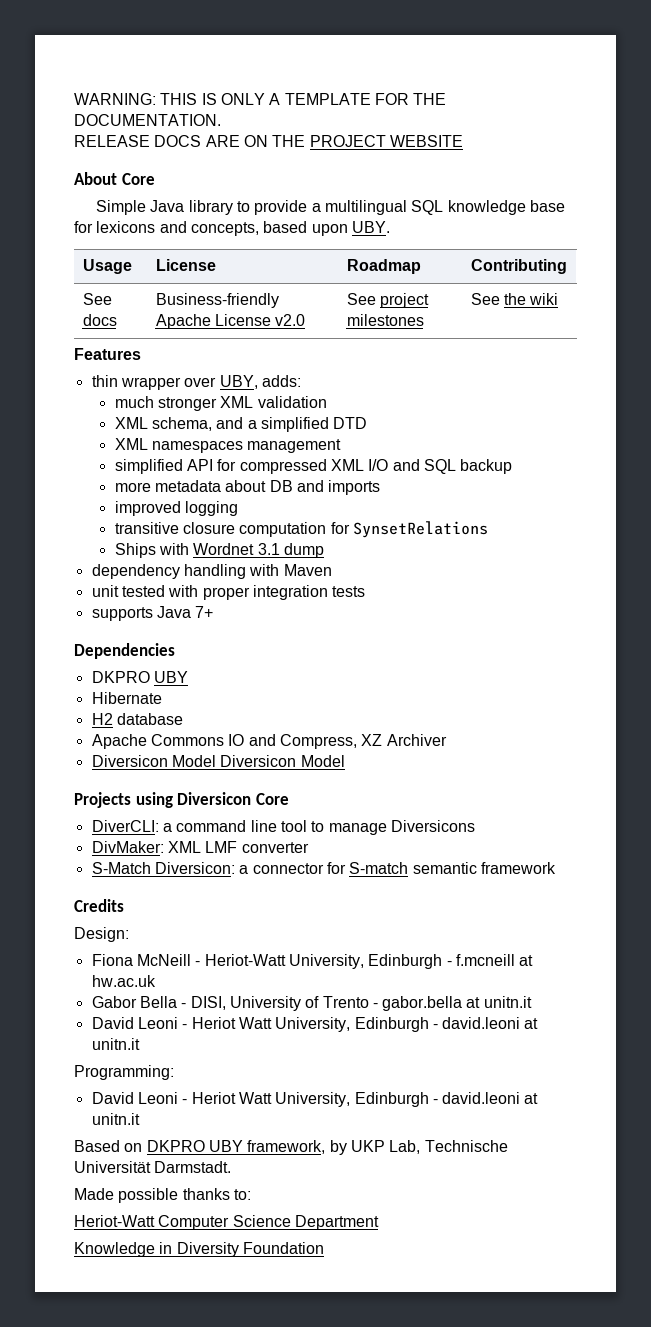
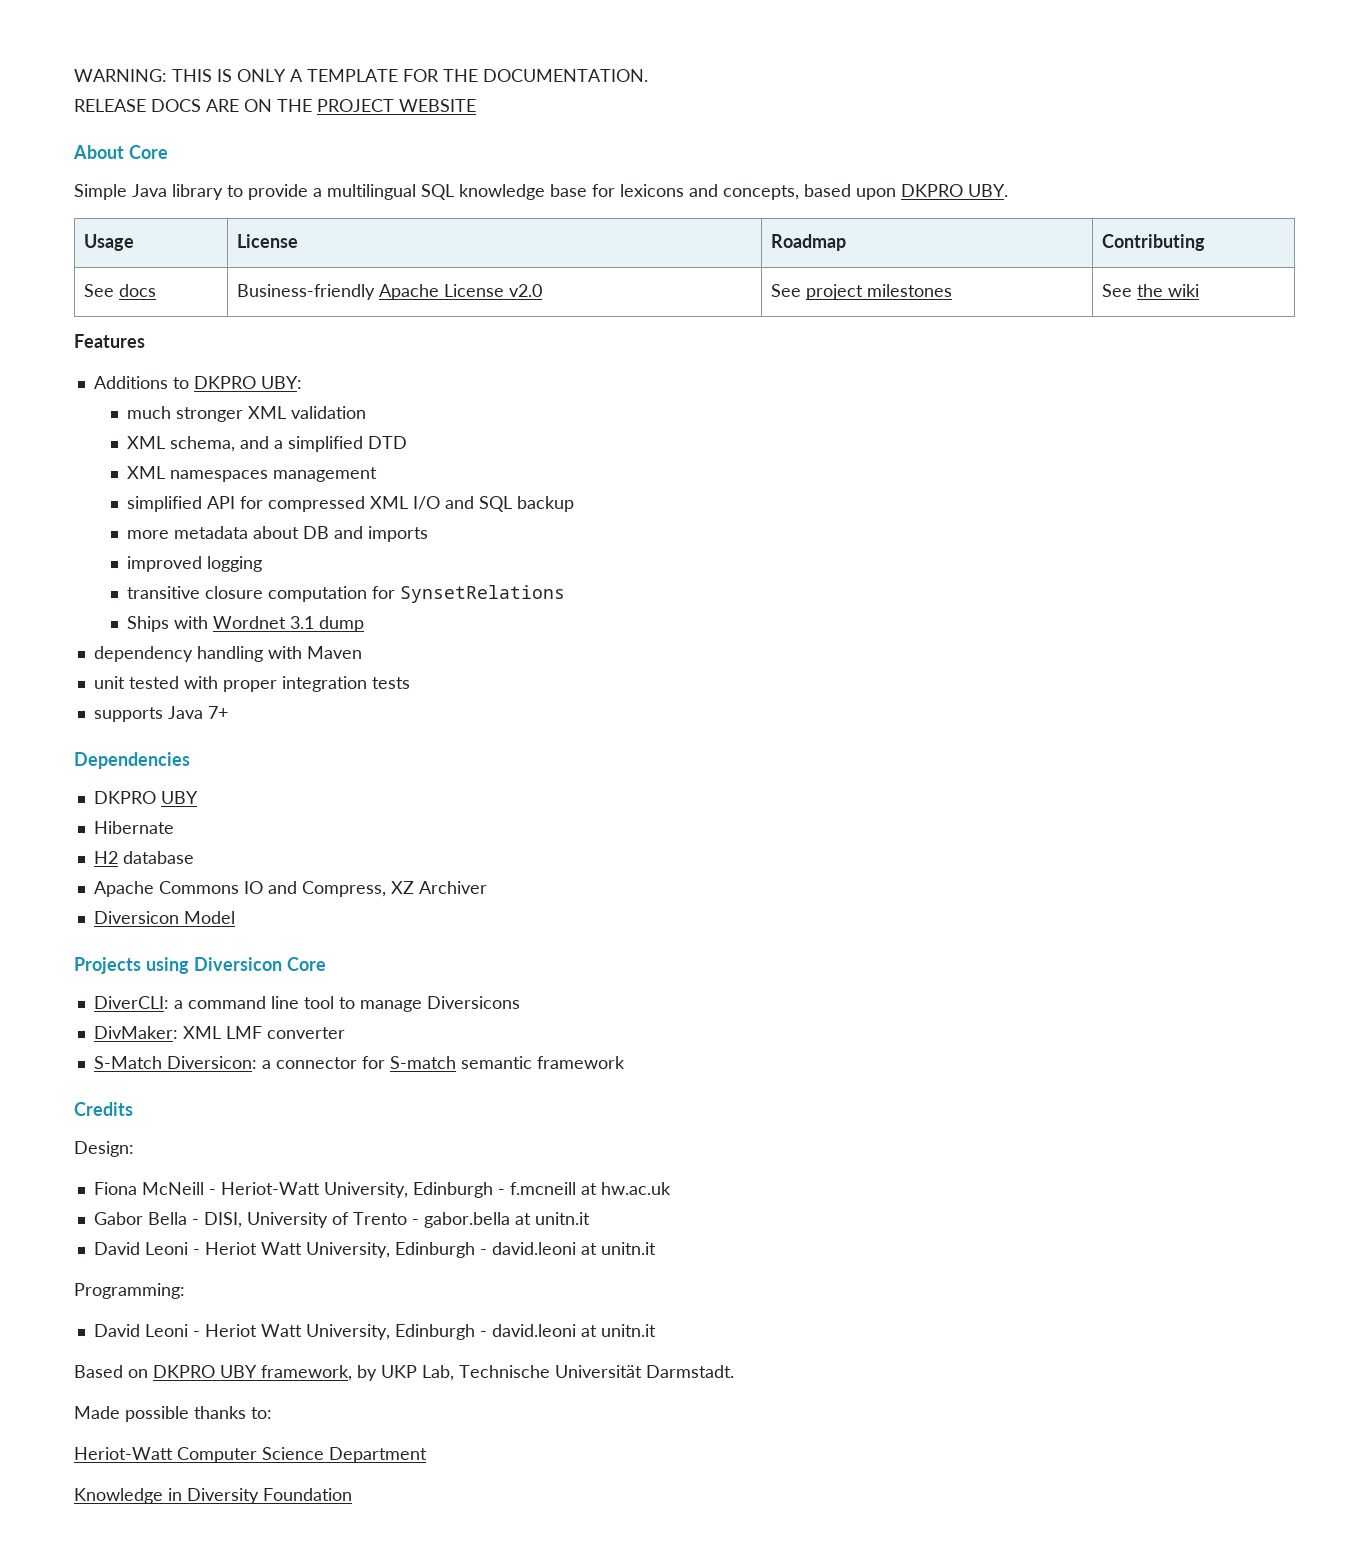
- Simple Java library to provide a multilingual SQL knowledge base for lexicons and concepts, based upon UBY.
+ Simple Java library to provide a multilingual SQL knowledge base for lexicons and concepts, based upon DKPRO UBY.
- thin wrapper over UBY, adds:
+ Additions to DKPRO UBY:
- Diversicon Model Diversicon Model
+ Diversicon Model

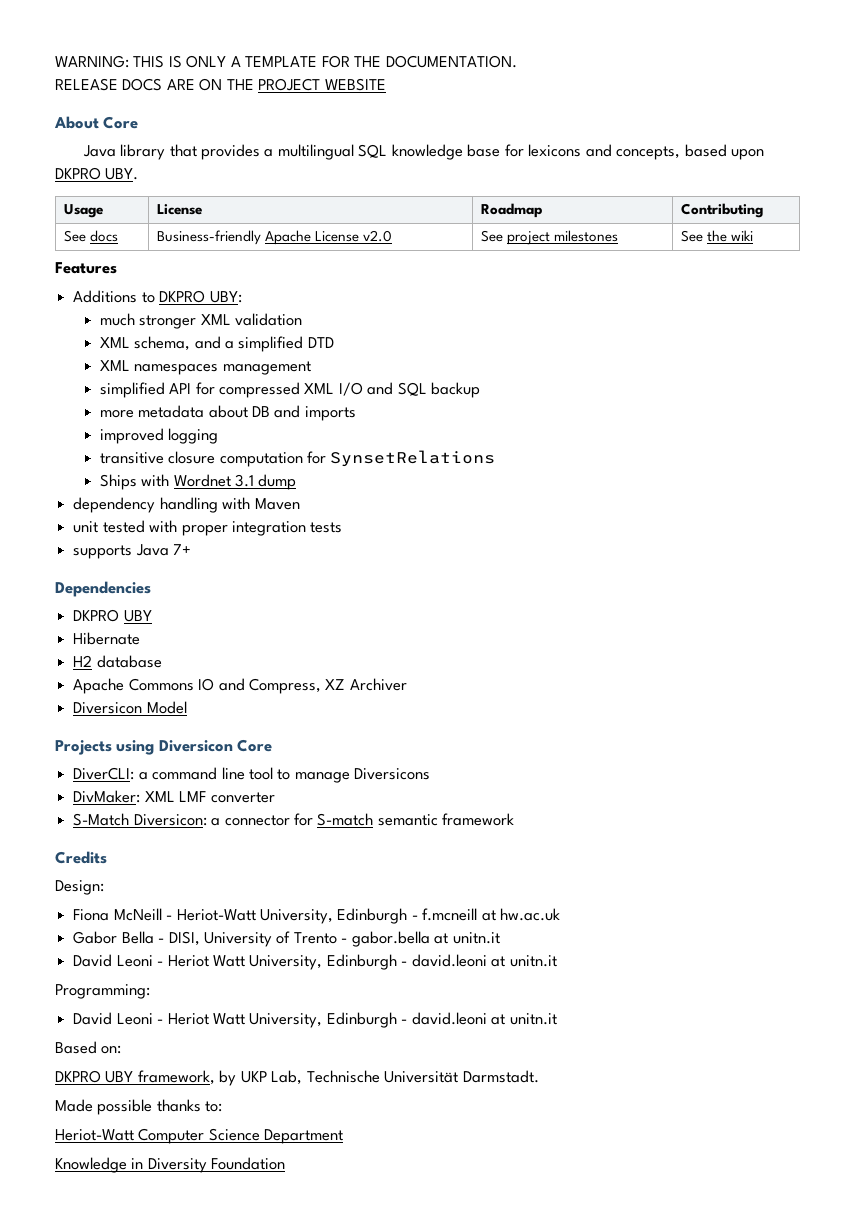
- Simple Java library to provide a multilingual SQL knowledge base for lexicons and concepts, based upon DKPRO UBY.
+ Java library that provides a multilingual SQL knowledge base for lexicons and concepts, based upon DKPRO UBY.
- Based on DKPRO UBY framework, by UKP Lab, Technische Universität Darmstadt.
+ Based on:
+ DKPRO UBY framework, by UKP Lab, Technische Universität Darmstadt.

